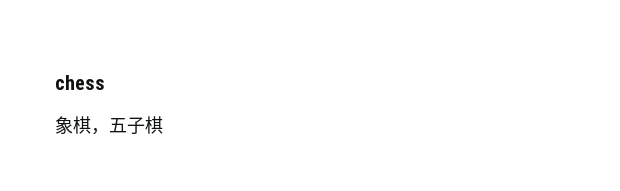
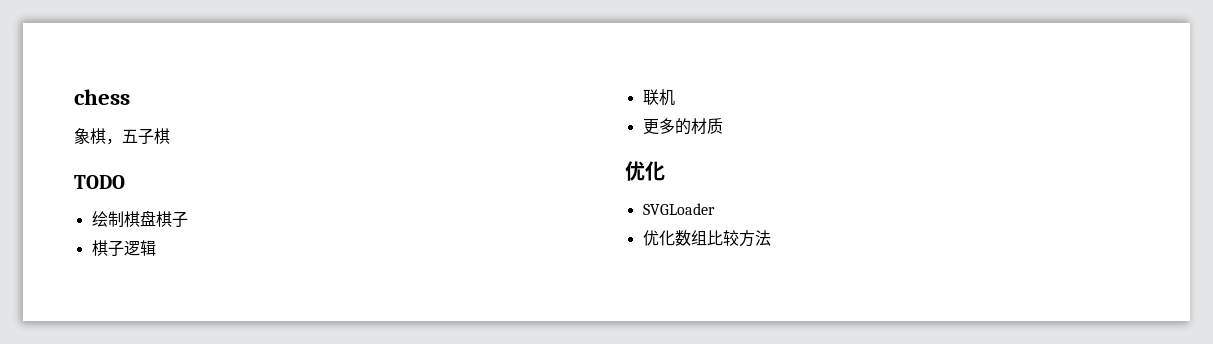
+ TODO
+ 绘制棋盘棋子
+ 棋子逻辑
+ 联机
+ 更多的材质
+ 优化
+ SVGLoader
+ 优化数组比较方法

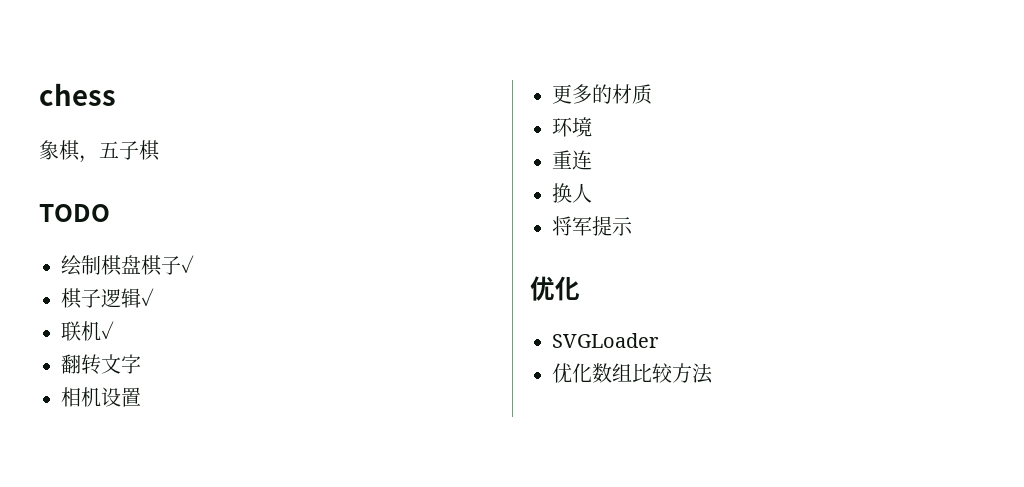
- 绘制棋盘棋子
+ 绘制棋盘棋子✓
- 棋子逻辑
+ 棋子逻辑✓
- 联机
+ 联机✓
+ 翻转文字
+ 相机设置
  更多的材质
+ 环境
+ 重连
+ 换人
+ 将军提示

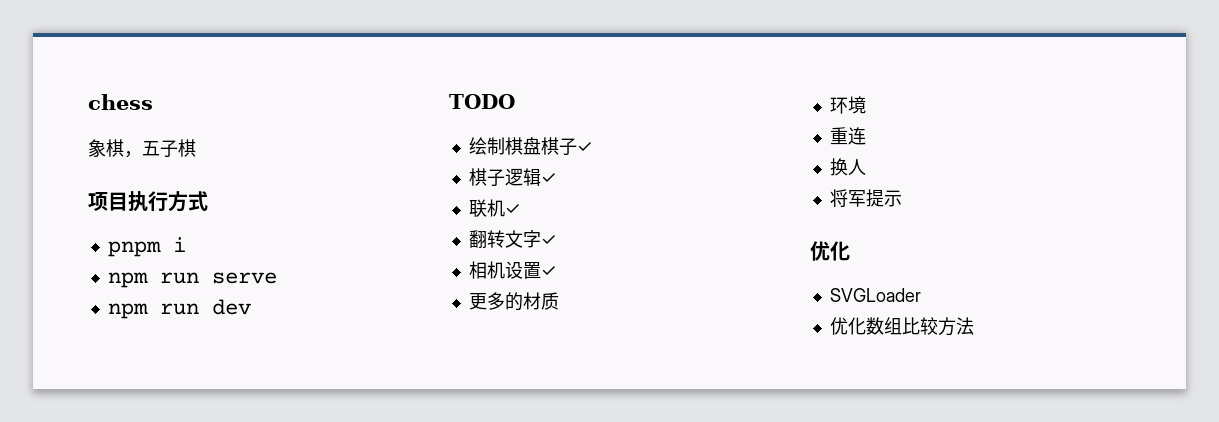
+ 项目执行方式
+ pnpm i
+ npm run serve
+ npm run dev
- 翻转文字
+ 翻转文字✓
- 相机设置
+ 相机设置✓

